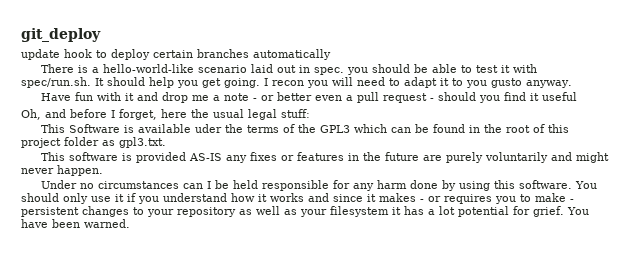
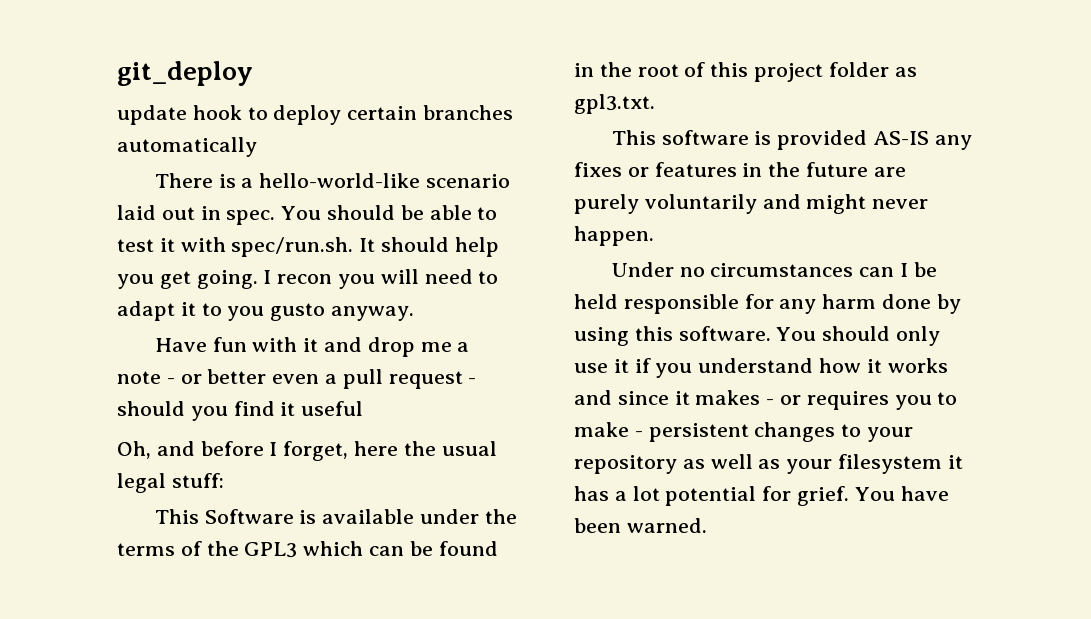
- There is a hello-world-like scenario laid out in spec. you should be able to test it with spec/run.sh. It should help you get going.
+ There is a hello-world-like scenario laid out in spec. You should be able to test it with spec/run.sh. It should help you get going.
- This Software is available uder the terms of the GPL3 which can be found in the root of this project folder as gpl3.txt.
+ This Software is available under the terms of the GPL3 which can be found in the root of this project folder as gpl3.txt.

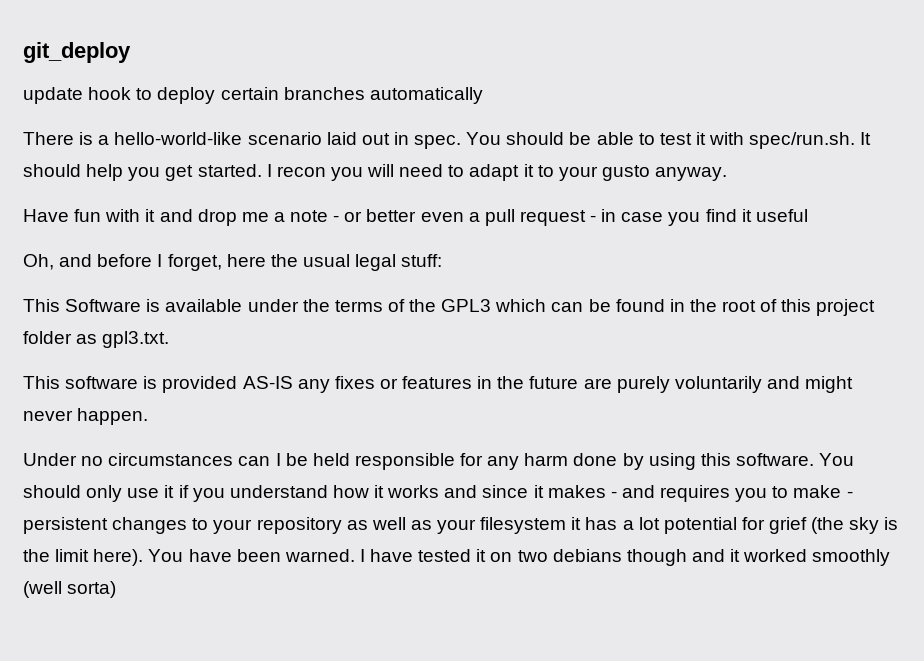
- You should be able to test it with spec/run.sh. It should help you get going.
+ You should be able to test it with spec/run.sh. It should help you get started.
- I recon you will need to adapt it to you gusto anyway.
+ I recon you will need to adapt it to your gusto anyway.
- Have fun with it and drop me a note - or better even a pull request - should you find it useful
+ Have fun with it and drop me a note - or better even a pull request - in case you find it useful
- You should only use it if you understand how it works and since it makes - or requires you to make - persistent changes to your repository as well as your filesystem it has a lot potential for grief. You have been warned.
+ You should only use it if you understand how it works and since it makes - and requires you to make - persistent changes to your repository as well as your filesystem it has a lot potential for grief (the sky is the limit here). You have been warned. I have tested it on two debians though and it worked smoothly (well sorta)

